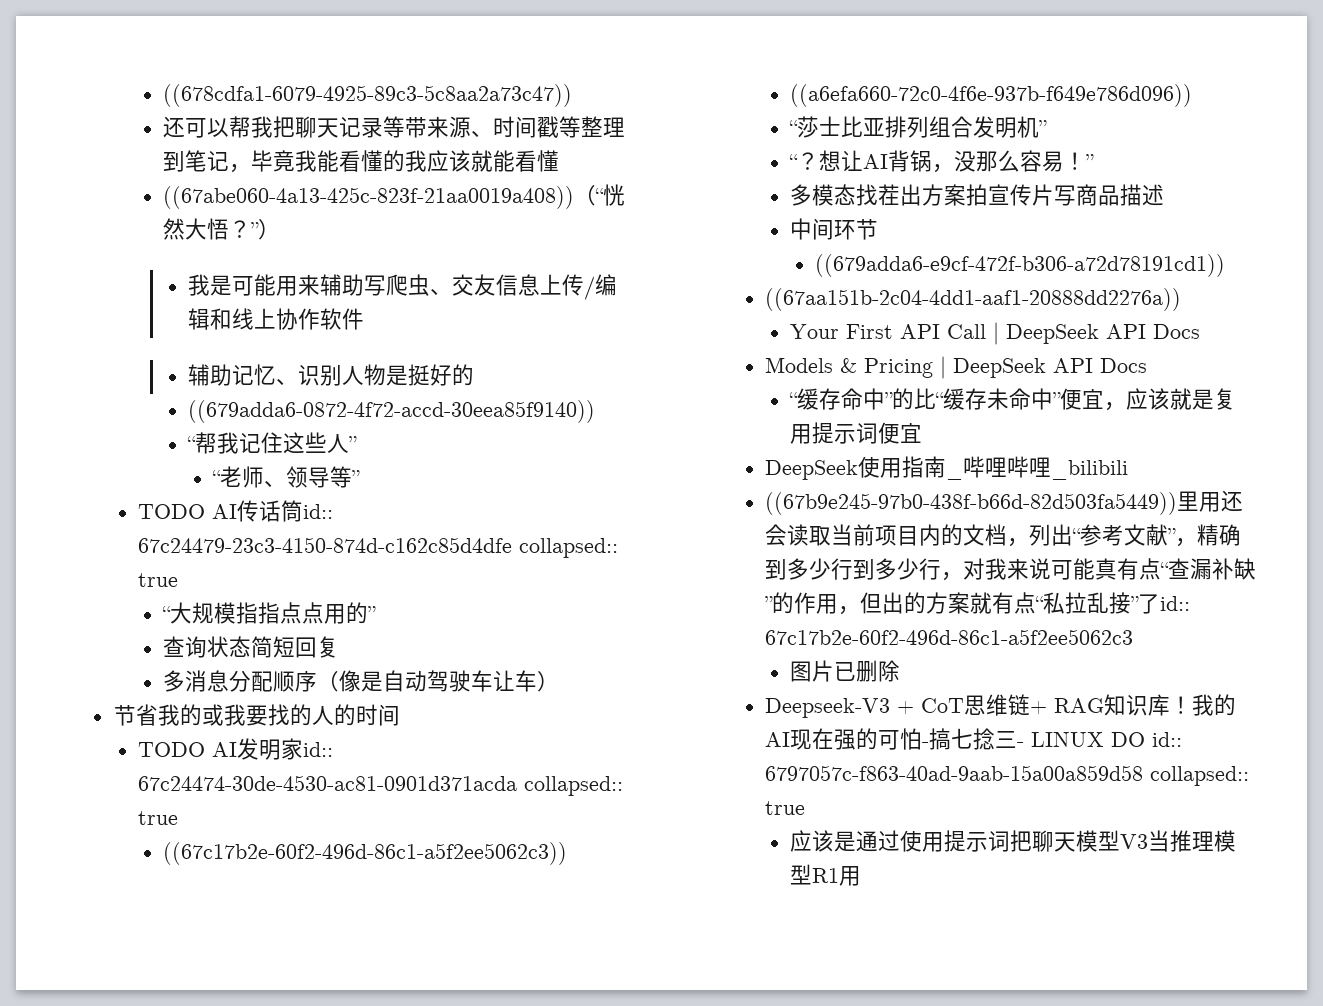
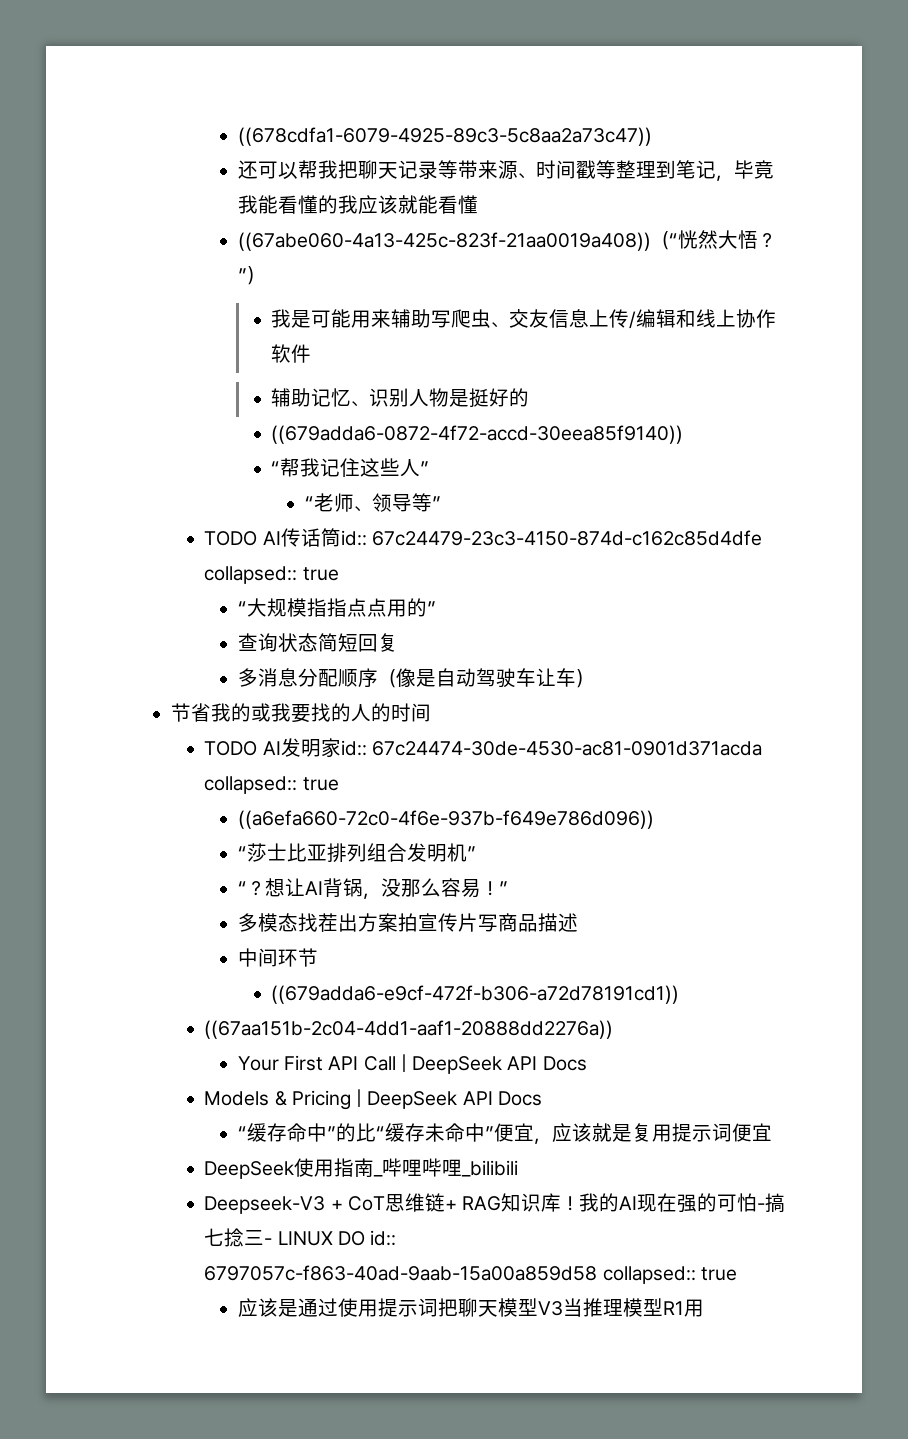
- ((67c17b2e-60f2-496d-86c1-a5f2ee5062c3))
- ((67b9e245-97b0-438f-b66d-82d503fa5449))里用还会读取当前项目内的文档，列出“参考文献”，精确到多少行到多少行，对我来说可能真有点“查漏补缺”的作用，但出的方案就有点“私拉乱接”了id:: 67c17b2e-60f2-496d-86c1-a5f2ee5062c3
- 图片已删除

